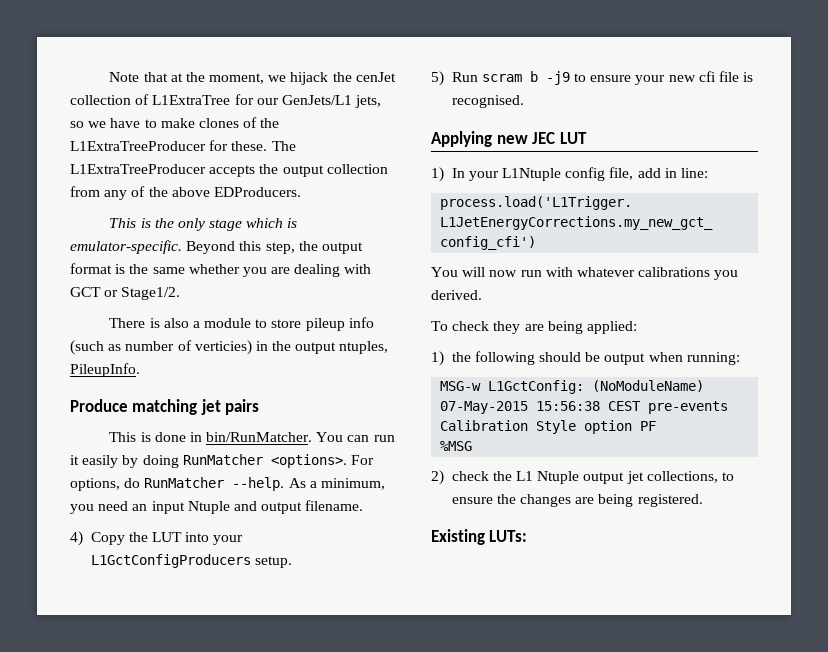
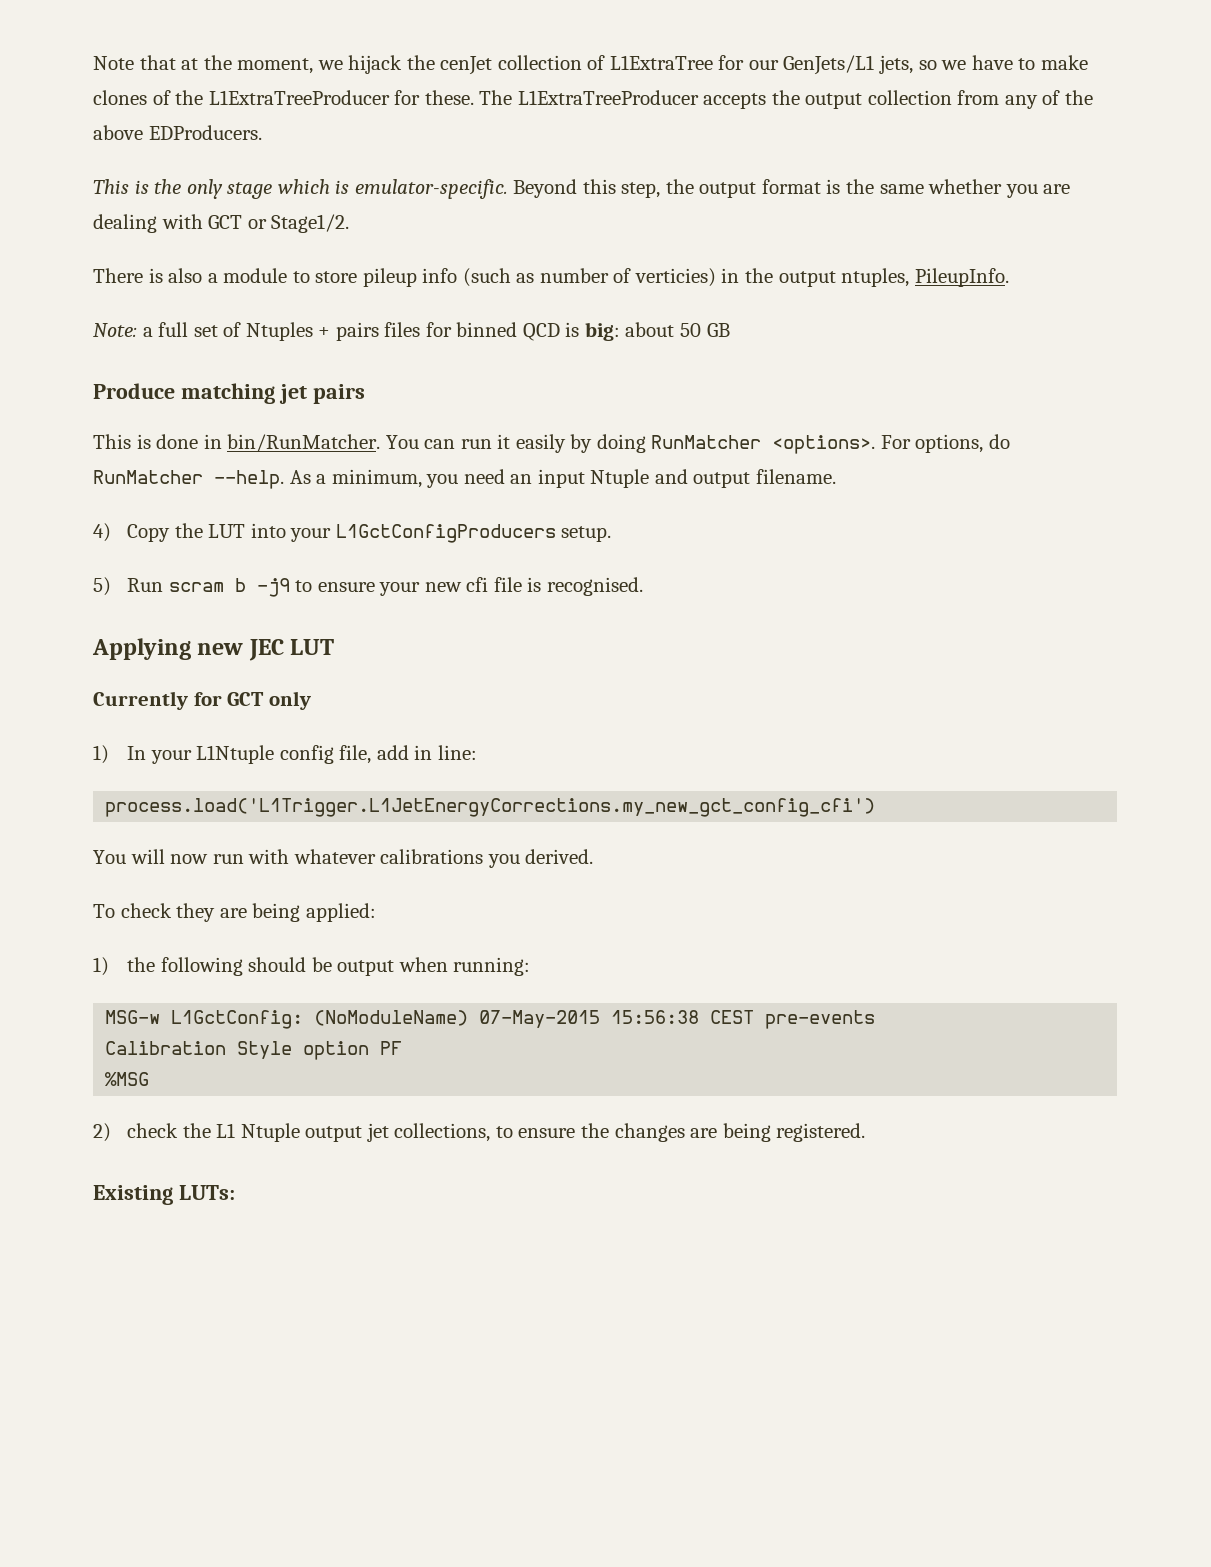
+ Note: a full set of Ntuples + pairs files for binned QCD is big: about 50 GB
+ Currently for GCT only

